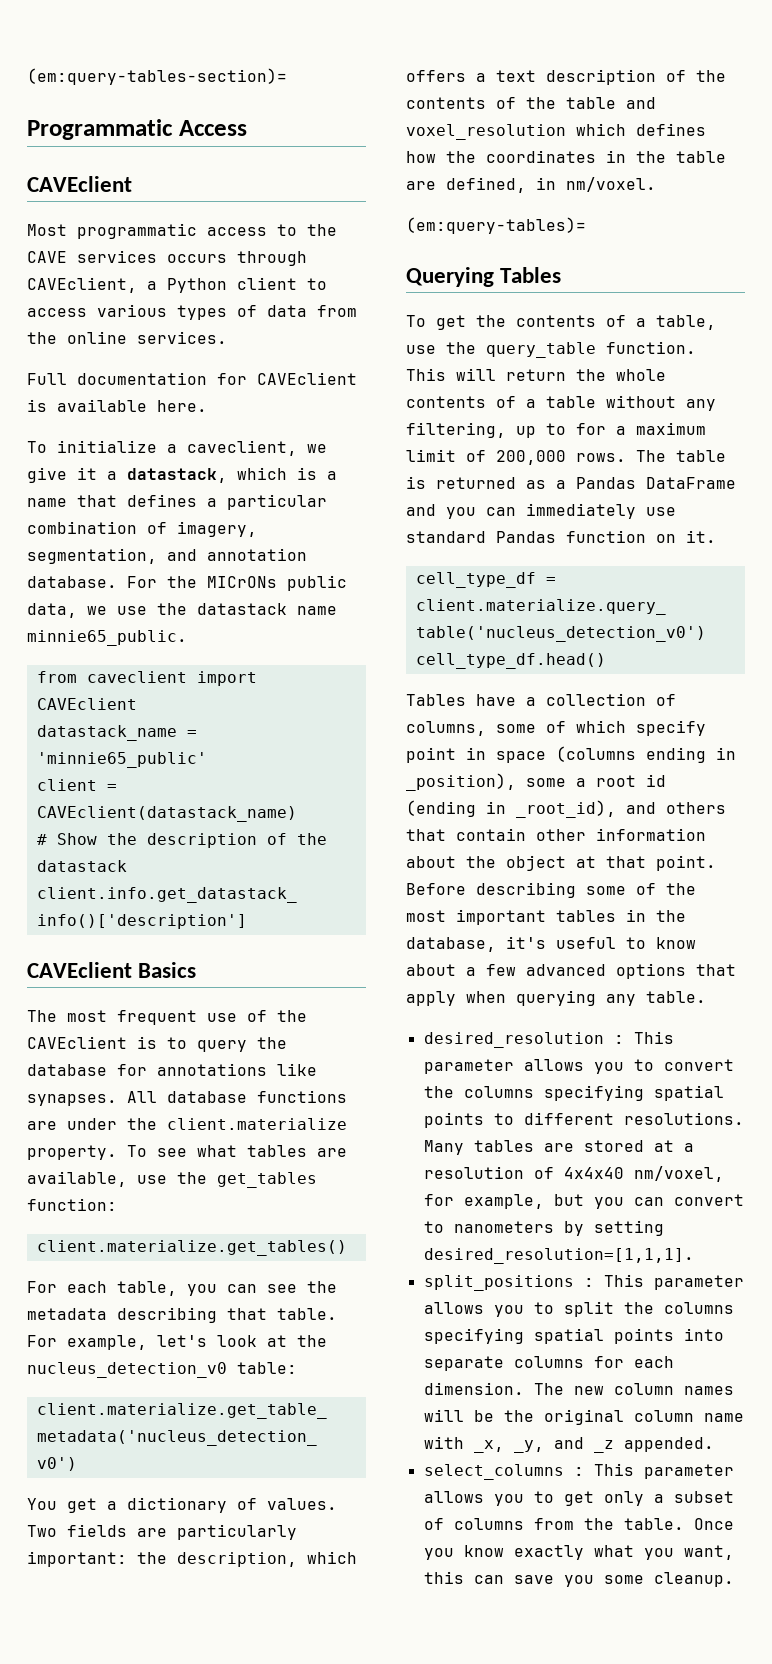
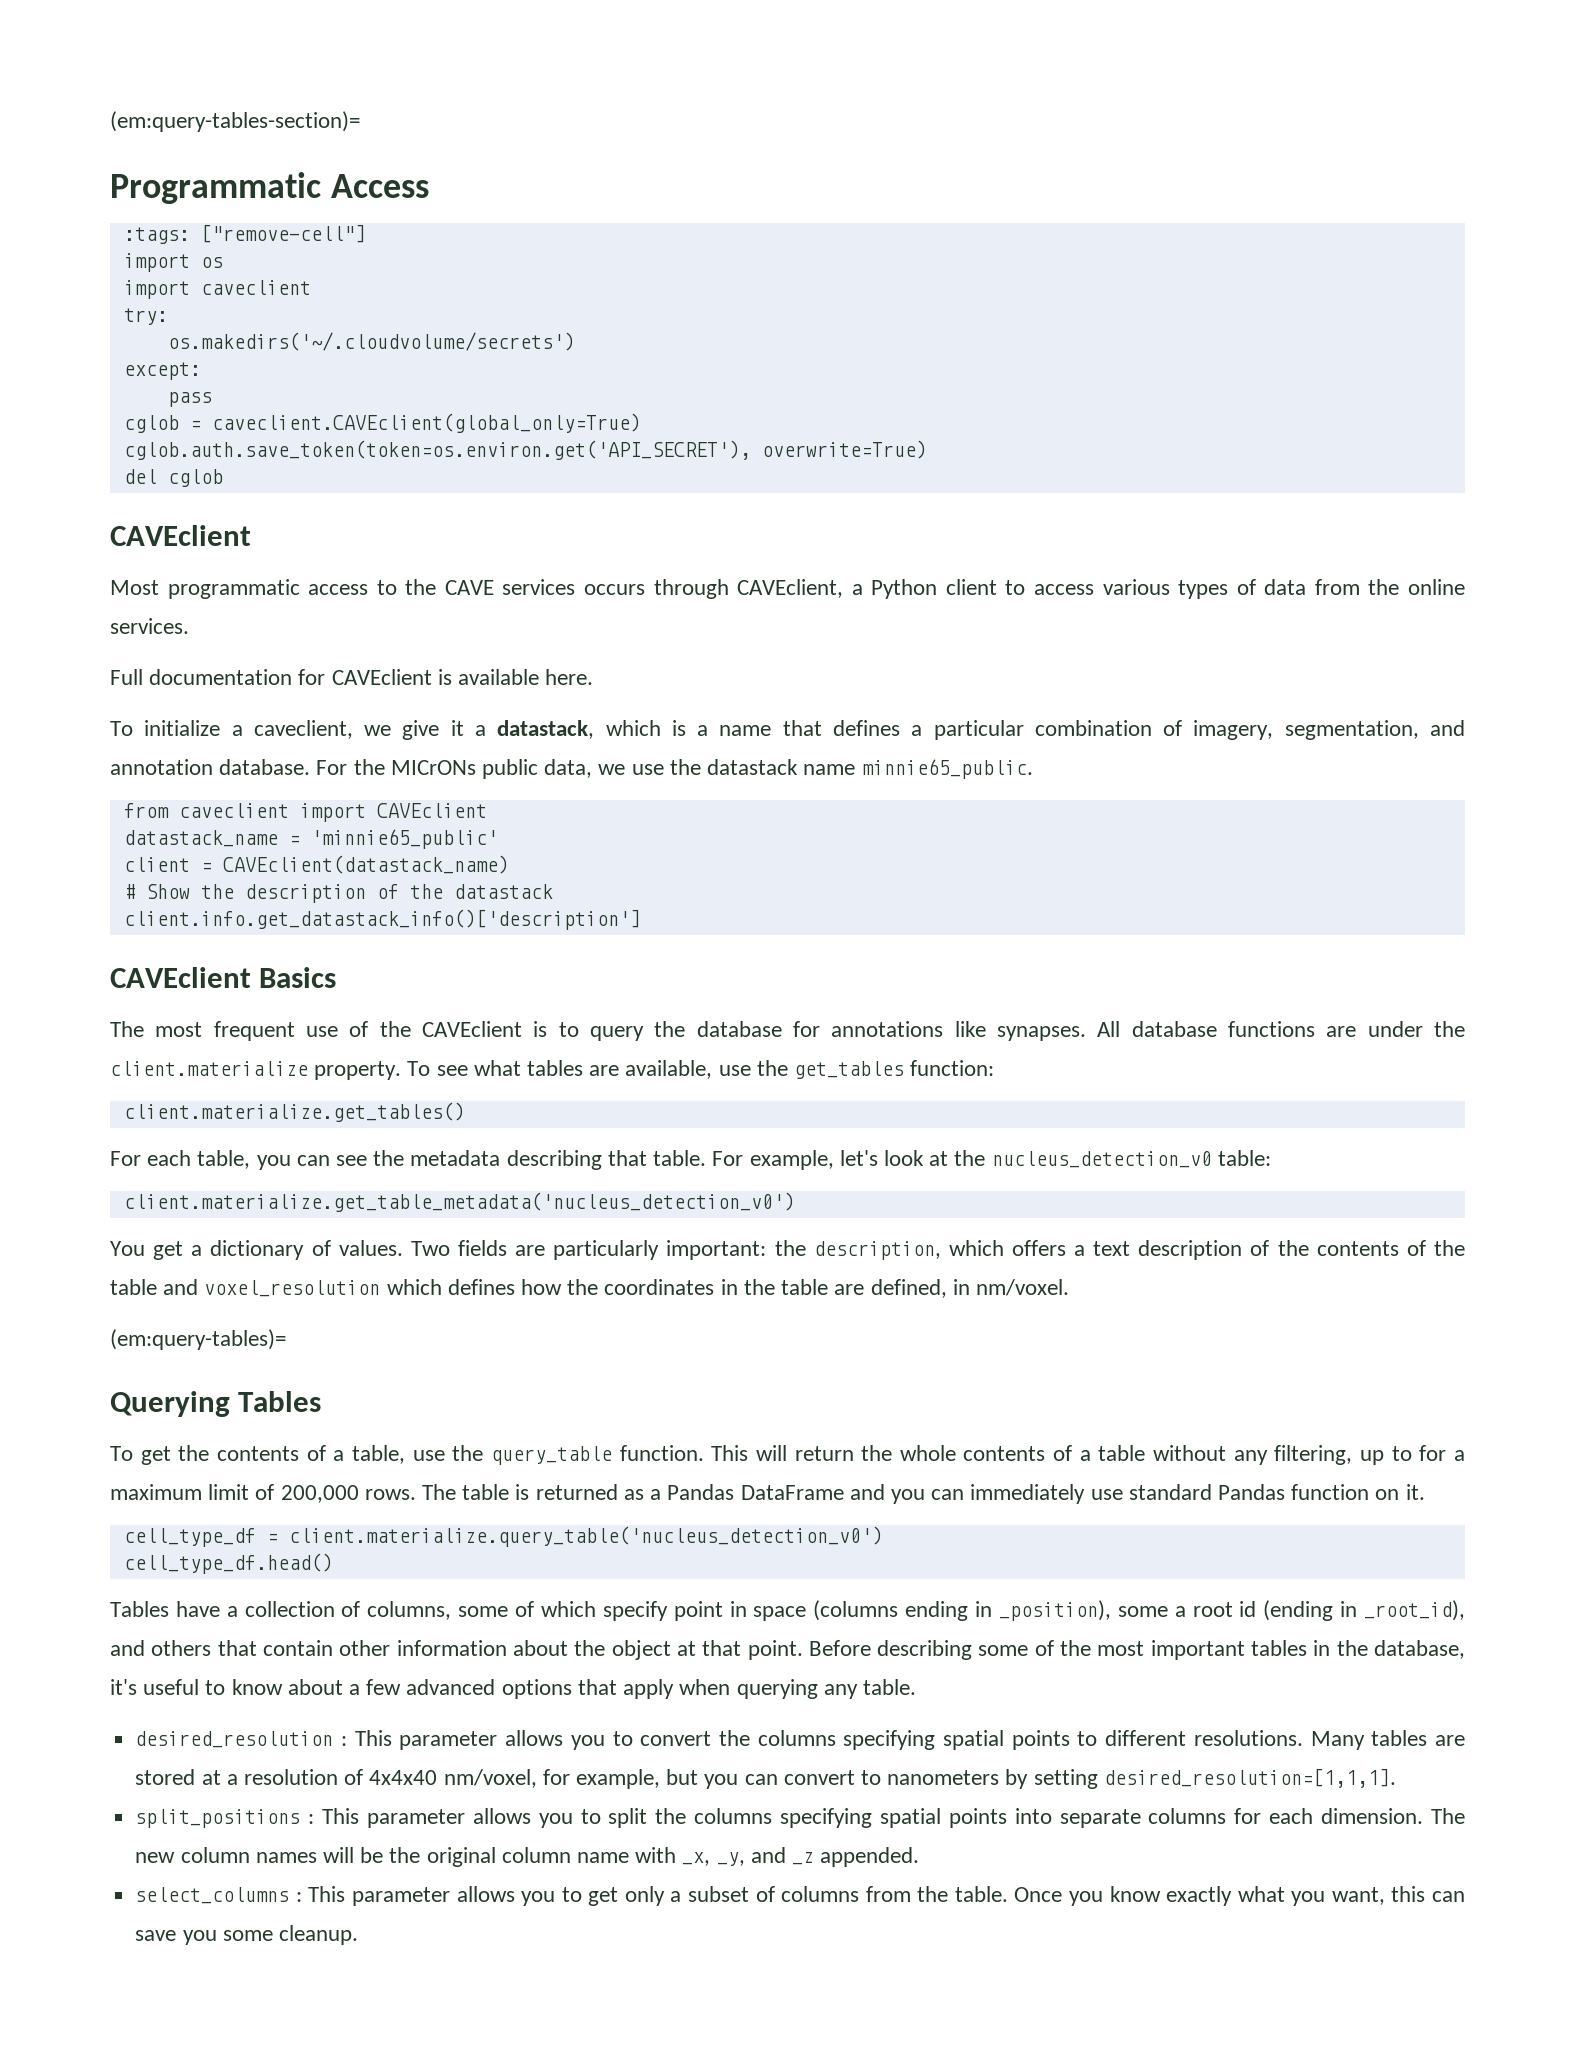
+ :tags: ["remove-cell"]
+ import os
+ import caveclient
+ try:
+ os.makedirs('~/.cloudvolume/secrets')
+ except:
+ pass
+ cglob = caveclient.CAVEclient(global_only=True)
+ cglob.auth.save_token(token=os.environ.get('API_SECRET'), overwrite=True)
+ del cglob

